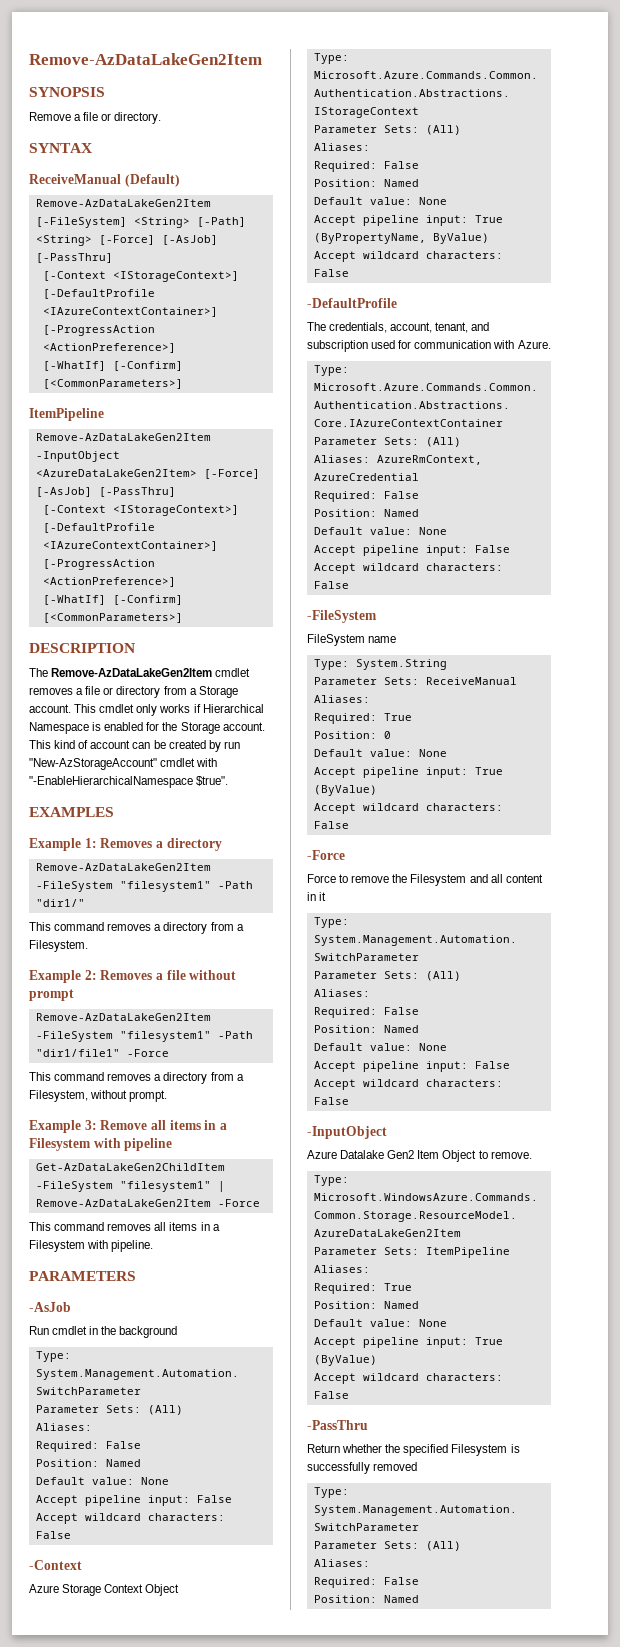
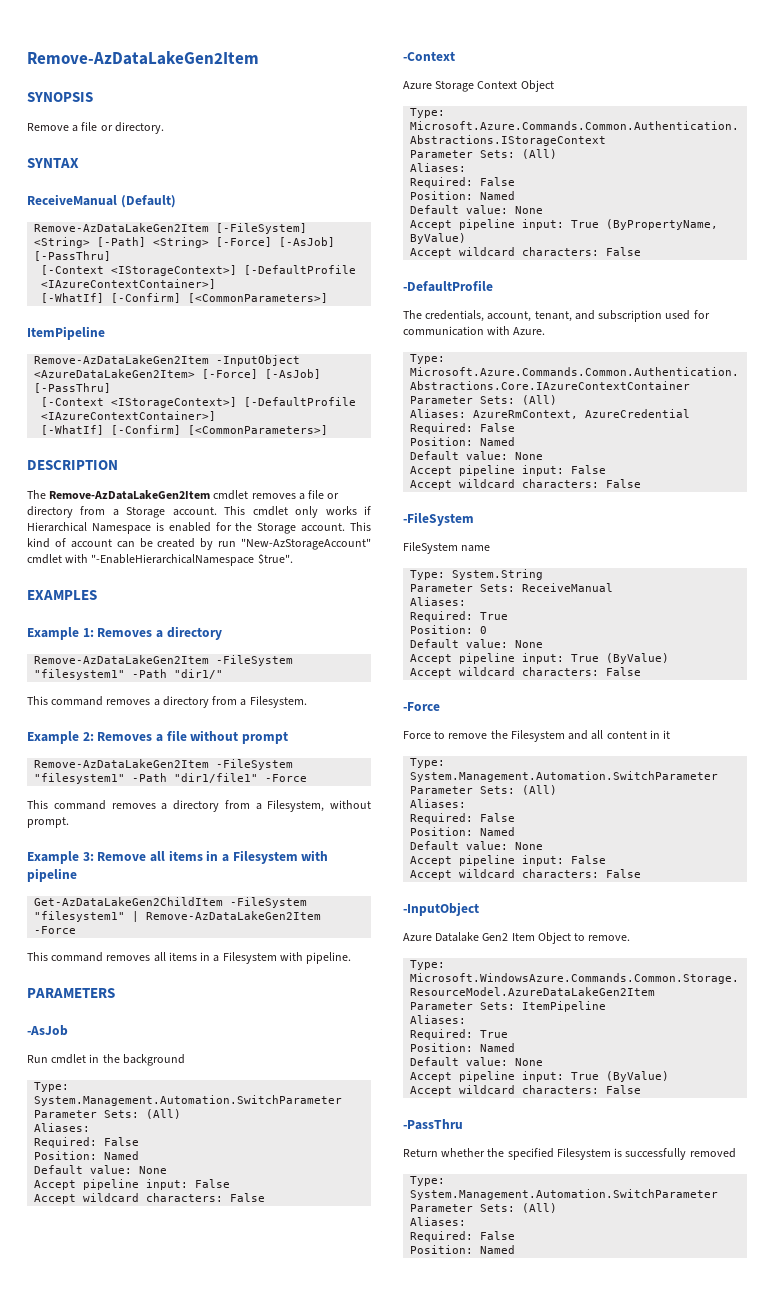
  Remove-AzDataLakeGen2Item [-FileSystem] <String> [-Path] <String> [-Force] [-AsJob] [-PassThru]
- [-Context <IStorageContext>] [-DefaultProfile <IAzureContextContainer>] [-ProgressAction <ActionPreference>]
+ [-Context <IStorageContext>] [-DefaultProfile <IAzureContextContainer>]
  Remove-AzDataLakeGen2Item -InputObject <AzureDataLakeGen2Item> [-Force] [-AsJob] [-PassThru]
- [-Context <IStorageContext>] [-DefaultProfile <IAzureContextContainer>] [-ProgressAction <ActionPreference>]
+ [-Context <IStorageContext>] [-DefaultProfile <IAzureContextContainer>]

